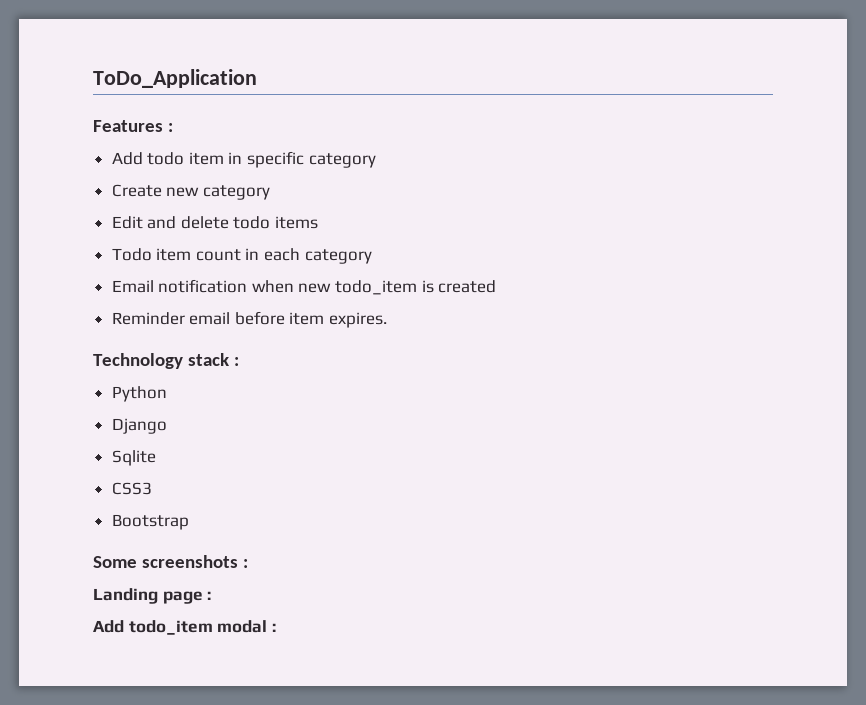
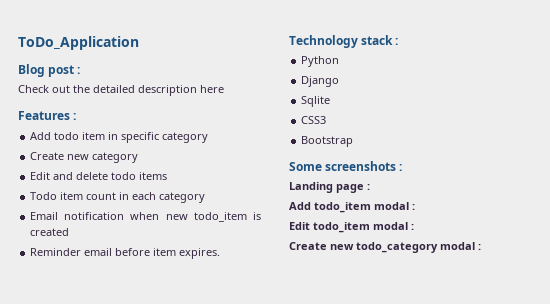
+ Blog post :
+ Check out the detailed description here
+ Edit todo_item modal :
+ Create new todo_category modal :

